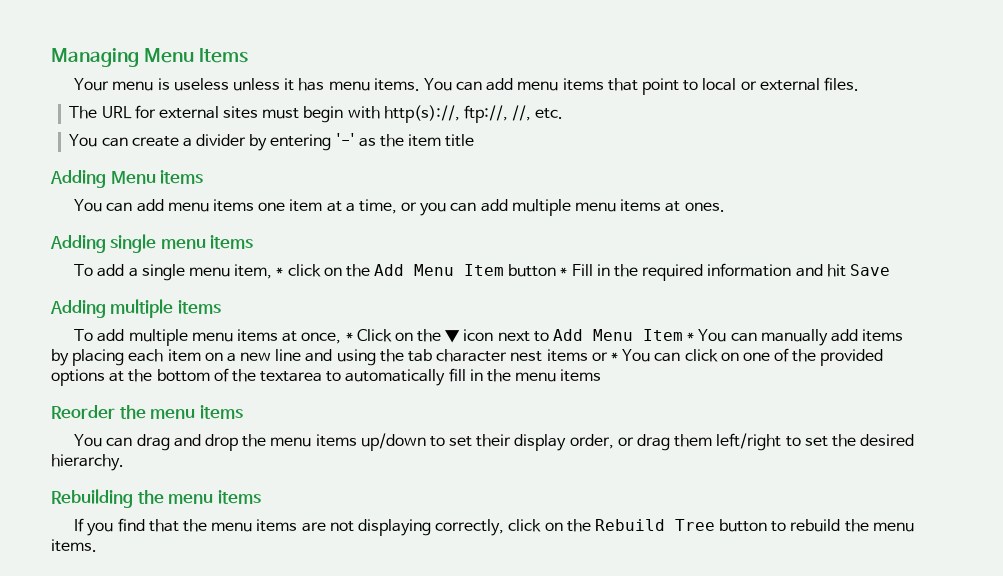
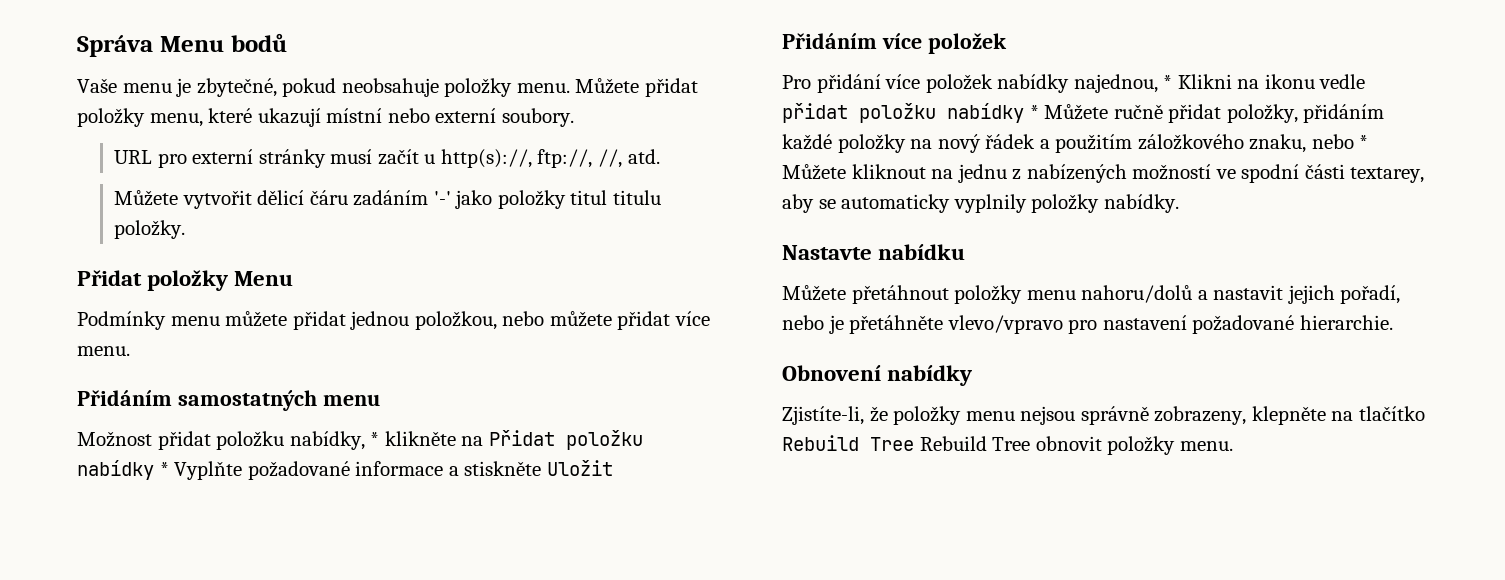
- Managing Menu Items
- Your menu is useless unless it has menu items. You can add menu items that point to local or external files.
- The URL for external sites must begin with http(s)://, ftp://, //, etc.
- You can create a divider by entering '-' as the item title
- Adding Menu items
- You can add menu items one item at a time, or you can add multiple menu items at ones.
- Adding single menu items
- To add a single menu item, * click on the Add Menu Item button * Fill in the required information and hit Save
- Adding multiple items
- To add multiple menu items at once, * Click on the ▼ icon next to Add Menu Item * You can manually add items by placing each item on a new line and using the tab character nest items or * You can click on one of the provided options at the bottom of the textarea to automatically fill in the menu items
- Reorder the menu items
- You can drag and drop the menu items up/down to set their display order, or drag them left/right to set the desired hierarchy.
- Rebuilding the menu items
- If you find that the menu items are not displaying correctly, click on the Rebuild Tree button to rebuild the menu items.
+ Správa Menu bodů
+ Vaše menu je zbytečné, pokud neobsahuje položky menu. Můžete přidat položky menu, které ukazují místní nebo externí soubory.
+ URL pro externí stránky musí začít u http(s)://, ftp://, //, atd.
+ Můžete vytvořit dělicí čáru zadáním '-' jako položky titul titulu položky.
+ Přidat položky Menu
+ Podmínky menu můžete přidat jednou položkou, nebo můžete přidat více menu.
+ Přidáním samostatných menu
+ Možnost přidat položku nabídky, * klikněte na Přidat položku nabídky * Vyplňte požadované informace a stiskněte Uložit
+ Přidáním více položek
+ Pro přidání více položek nabídky najednou, * Klikni na ikonu vedle přidat položku nabídky * Můžete ručně přidat položky, přidáním každé položky na nový řádek a použitím záložkového znaku, nebo * Můžete kliknout na jednu z nabízených možností ve spodní části textarey, aby se automaticky vyplnily položky nabídky.
+ Nastavte nabídku
+ Můžete přetáhnout položky menu nahoru/dolů a nastavit jejich pořadí, nebo je přetáhněte vlevo/vpravo pro nastavení požadované hierarchie.
+ Obnovení nabídky
+ Zjistíte-li, že položky menu nejsou správně zobrazeny, klepněte na tlačítko Rebuild Tree Rebuild Tree obnovit položky menu.

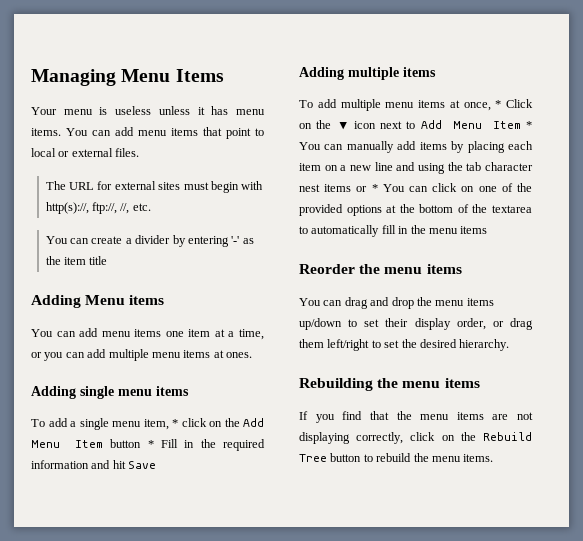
- Správa Menu bodů
- Vaše menu je zbytečné, pokud neobsahuje položky menu. Můžete přidat položky menu, které ukazují místní nebo externí soubory.
- URL pro externí stránky musí začít u http(s)://, ftp://, //, atd.
- Můžete vytvořit dělicí čáru zadáním '-' jako položky titul titulu položky.
- Přidat položky Menu
- Podmínky menu můžete přidat jednou položkou, nebo můžete přidat více menu.
- Přidáním samostatných menu
- Možnost přidat položku nabídky, * klikněte na Přidat položku nabídky * Vyplňte požadované informace a stiskněte Uložit
- Přidáním více položek
- Pro přidání více položek nabídky najednou, * Klikni na ikonu vedle přidat položku nabídky * Můžete ručně přidat položky, přidáním každé položky na nový řádek a použitím záložkového znaku, nebo * Můžete kliknout na jednu z nabízených možností ve spodní části textarey, aby se automaticky vyplnily položky nabídky.
- Nastavte nabídku
- Můžete přetáhnout položky menu nahoru/dolů a nastavit jejich pořadí, nebo je přetáhněte vlevo/vpravo pro nastavení požadované hierarchie.
- Obnovení nabídky
- Zjistíte-li, že položky menu nejsou správně zobrazeny, klepněte na tlačítko Rebuild Tree Rebuild Tree obnovit položky menu.
+ Managing Menu Items
+ Your menu is useless unless it has menu items. You can add menu items that point to local or external files.
+ The URL for external sites must begin with http(s)://, ftp://, //, etc.
+ You can create a divider by entering '-' as the item title
+ Adding Menu items
+ You can add menu items one item at a time, or you can add multiple menu items at ones.
+ Adding single menu items
+ To add a single menu item, * click on the Add Menu Item button * Fill in the required information and hit Save
+ Adding multiple items
+ To add multiple menu items at once, * Click on the ▼ icon next to Add Menu Item * You can manually add items by placing each item on a new line and using the tab character nest items or * You can click on one of the provided options at the bottom of the textarea to automatically fill in the menu items
+ Reorder the menu items
+ You can drag and drop the menu items up/down to set their display order, or drag them left/right to set the desired hierarchy.
+ Rebuilding the menu items
+ If you find that the menu items are not displaying correctly, click on the Rebuild Tree button to rebuild the menu items.

